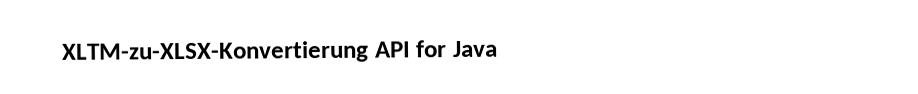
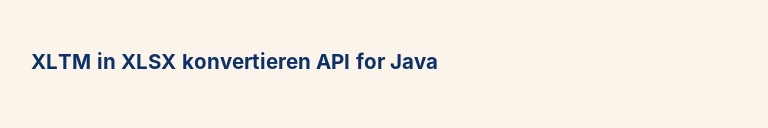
- XLTM-zu-XLSX-Konvertierung API for Java
+ XLTM in XLSX konvertieren API for Java

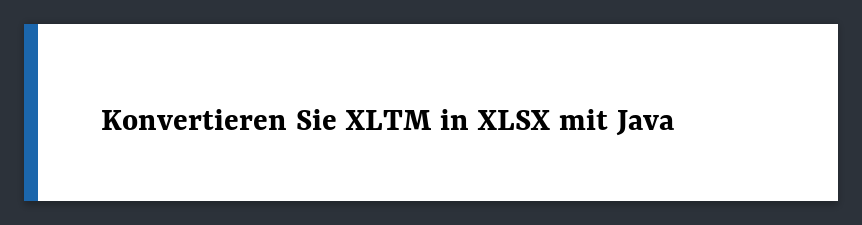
- XLTM in XLSX konvertieren API for Java
+ Konvertieren Sie XLTM in XLSX mit Java

